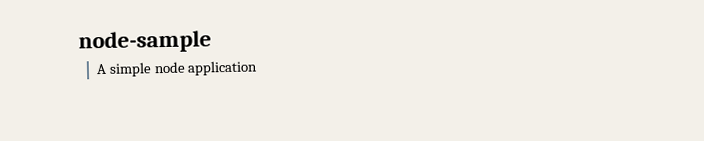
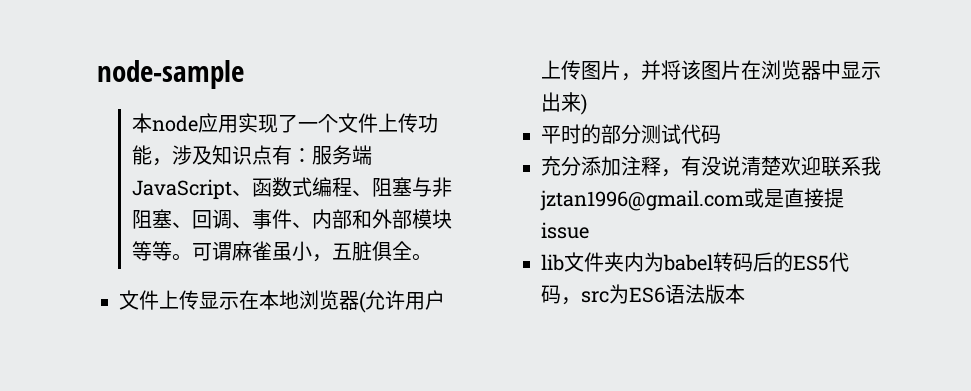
- A simple node application
+ 本node应用实现了一个文件上传功能，涉及知识点有：服务端JavaScript、函数式编程、阻塞与非阻塞、回调、事件、内部和外部模块等等。可谓麻雀虽小，五脏俱全。
+ 文件上传显示在本地浏览器(允许用户上传图片，并将该图片在浏览器中显示出来)
+ 平时的部分测试代码
+ 充分添加注释，有没说清楚欢迎联系我jztan1996@gmail.com或是直接提issue
+ lib文件夹内为babel转码后的ES5代码，src为ES6语法版本

